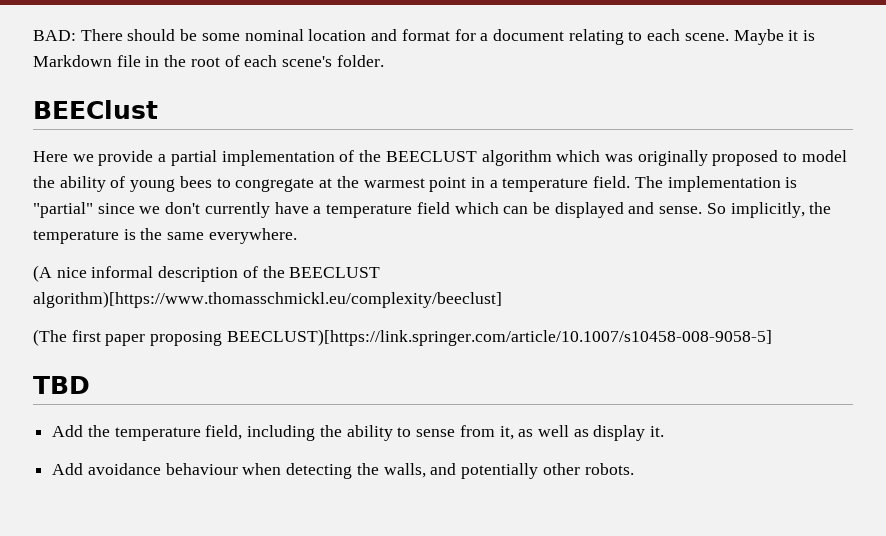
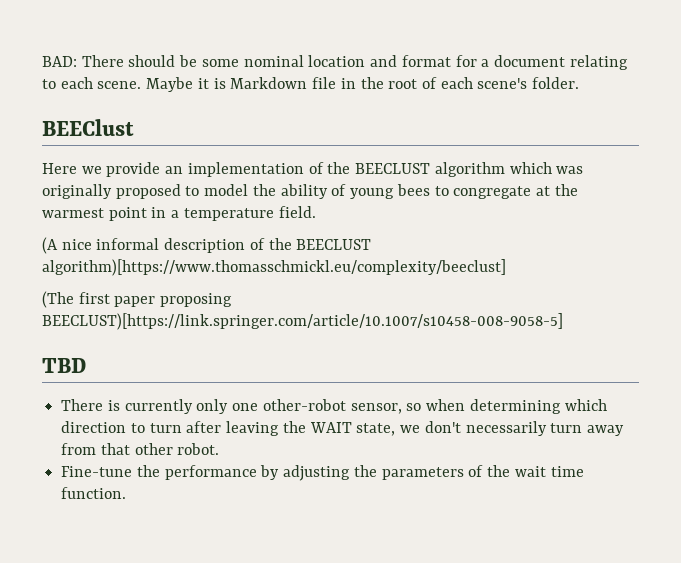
- Here we provide a partial implementation of the BEECLUST algorithm which was originally proposed to model the ability of young bees to congregate at the warmest point in a temperature field. The implementation is "partial" since we don't currently have a temperature field which can be displayed and sense. So implicitly, the temperature is the same everywhere.
+ Here we provide an implementation of the BEECLUST algorithm which was originally proposed to model the ability of young bees to congregate at the warmest point in a temperature field.
- Add the temperature field, including the ability to sense from it, as well as display it.
- Add avoidance behaviour when detecting the walls, and potentially other robots.
+ There is currently only one other-robot sensor, so when determining which direction to turn after leaving the WAIT state, we don't necessarily turn away from that other robot.
+ Fine-tune the performance by adjusting the parameters of the wait time function.

